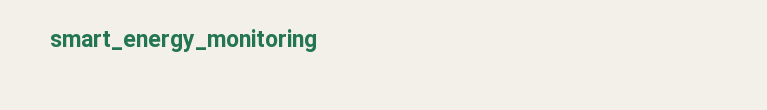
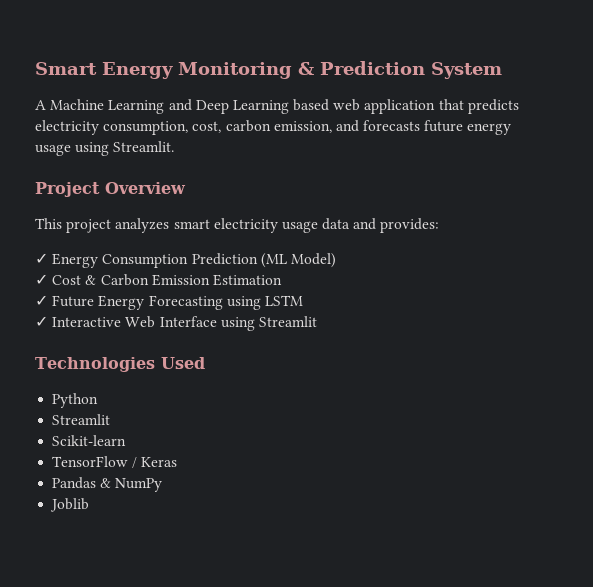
- smart_energy_monitoring
+ Smart Energy Monitoring & Prediction System
+ A Machine Learning and Deep Learning based web application that predicts electricity consumption, cost, carbon emission, and forecasts future energy usage using Streamlit.
+ Project Overview
+ This project analyzes smart electricity usage data and provides:
+ ✓ Energy Consumption Prediction (ML Model)
+ ✓ Cost & Carbon Emission Estimation
+ ✓ Future Energy Forecasting using LSTM
+ ✓ Interactive Web Interface using Streamlit
+ Technologies Used
+ Python
+ Streamlit
+ Scikit-learn
+ TensorFlow / Keras
+ Pandas & NumPy
+ Joblib

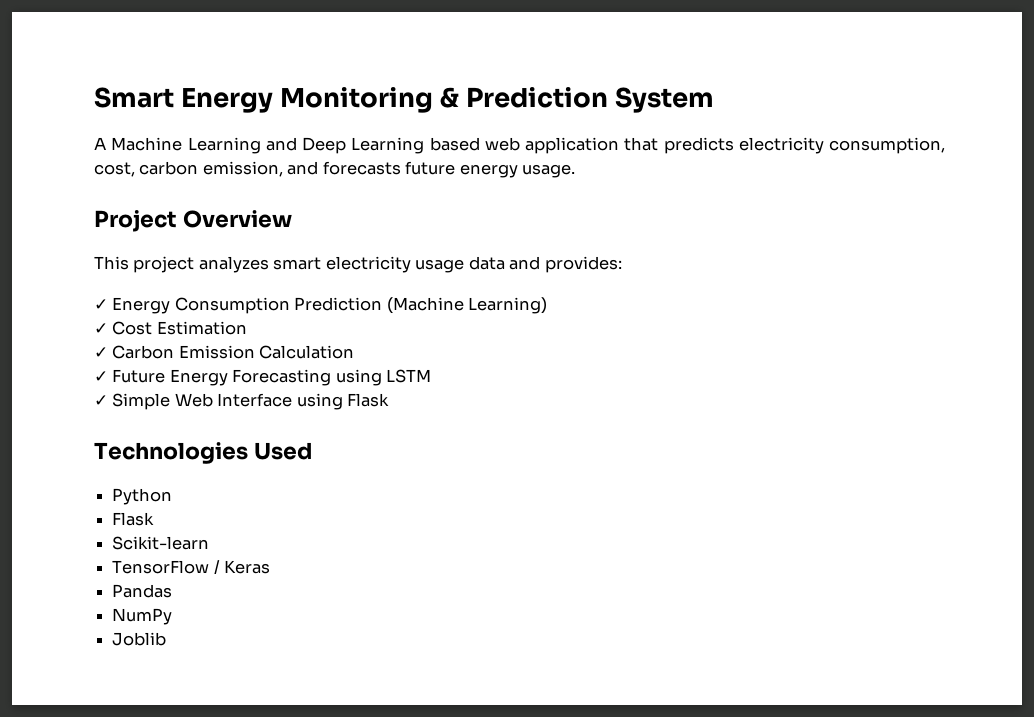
- A Machine Learning and Deep Learning based web application that predicts electricity consumption, cost, carbon emission, and forecasts future energy usage using Streamlit.
+ A Machine Learning and Deep Learning based web application that predicts electricity consumption, cost, carbon emission, and forecasts future energy usage.
- ✓ Energy Consumption Prediction (ML Model)
+ ✓ Energy Consumption Prediction (Machine Learning)
- ✓ Cost & Carbon Emission Estimation
+ ✓ Cost Estimation
+ ✓ Carbon Emission Calculation
- ✓ Interactive Web Interface using Streamlit
+ ✓ Simple Web Interface using Flask
  Python
- Streamlit
+ Flask
- Pandas & NumPy
+ Pandas
+ NumPy

